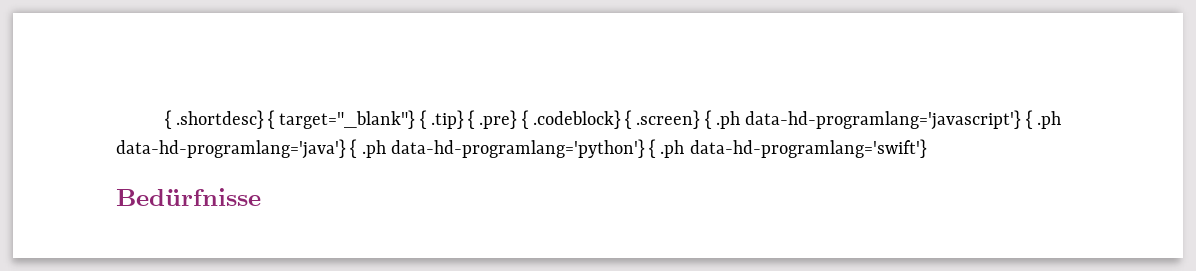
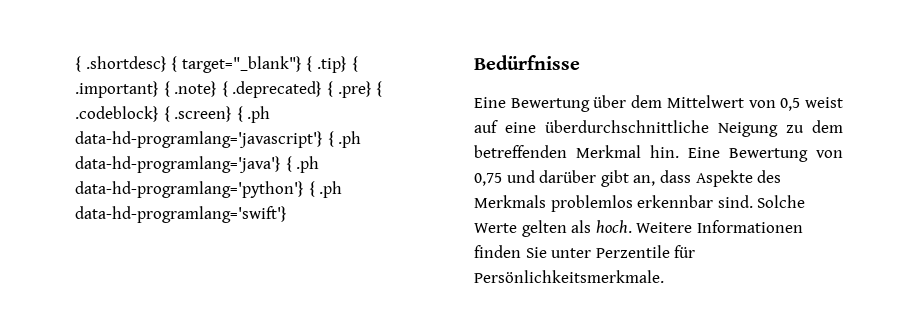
- { .shortdesc} { target="_blank"} { .tip} { .pre} { .codeblock} { .screen} { .ph data-hd-programlang='javascript'} { .ph data-hd-programlang='java'} { .ph data-hd-programlang='python'} { .ph data-hd-programlang='swift'}
+ { .shortdesc} { target="_blank"} { .tip} { .important} { .note} { .deprecated} { .pre} { .codeblock} { .screen} { .ph data-hd-programlang='javascript'} { .ph data-hd-programlang='java'} { .ph data-hd-programlang='python'} { .ph data-hd-programlang='swift'}
+ Eine Bewertung über dem Mittelwert von 0,5 weist auf eine überdurchschnittliche Neigung zu dem betreffenden Merkmal hin. Eine Bewertung von 0,75 und darüber gibt an, dass Aspekte des Merkmals problemlos erkennbar sind. Solche Werte gelten als hoch. Weitere Informationen finden Sie unter Perzentile für Persönlichkeitsmerkmale.

